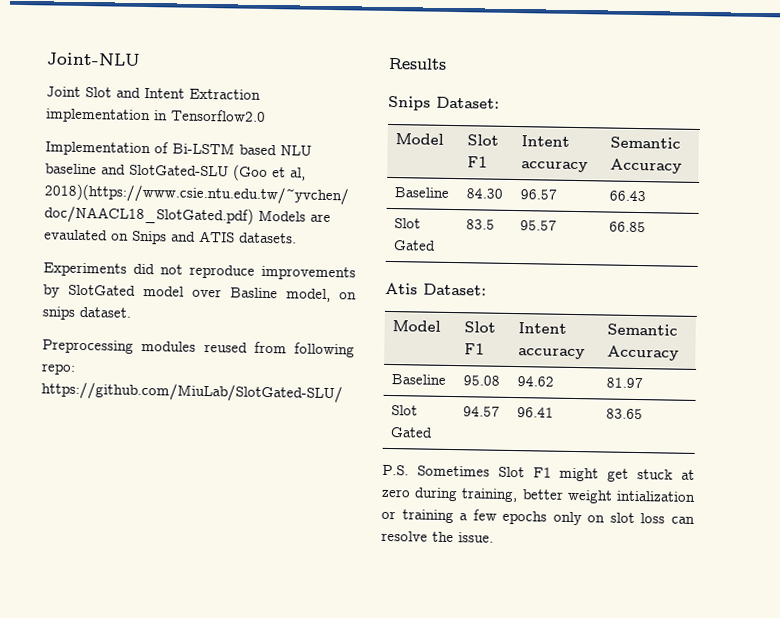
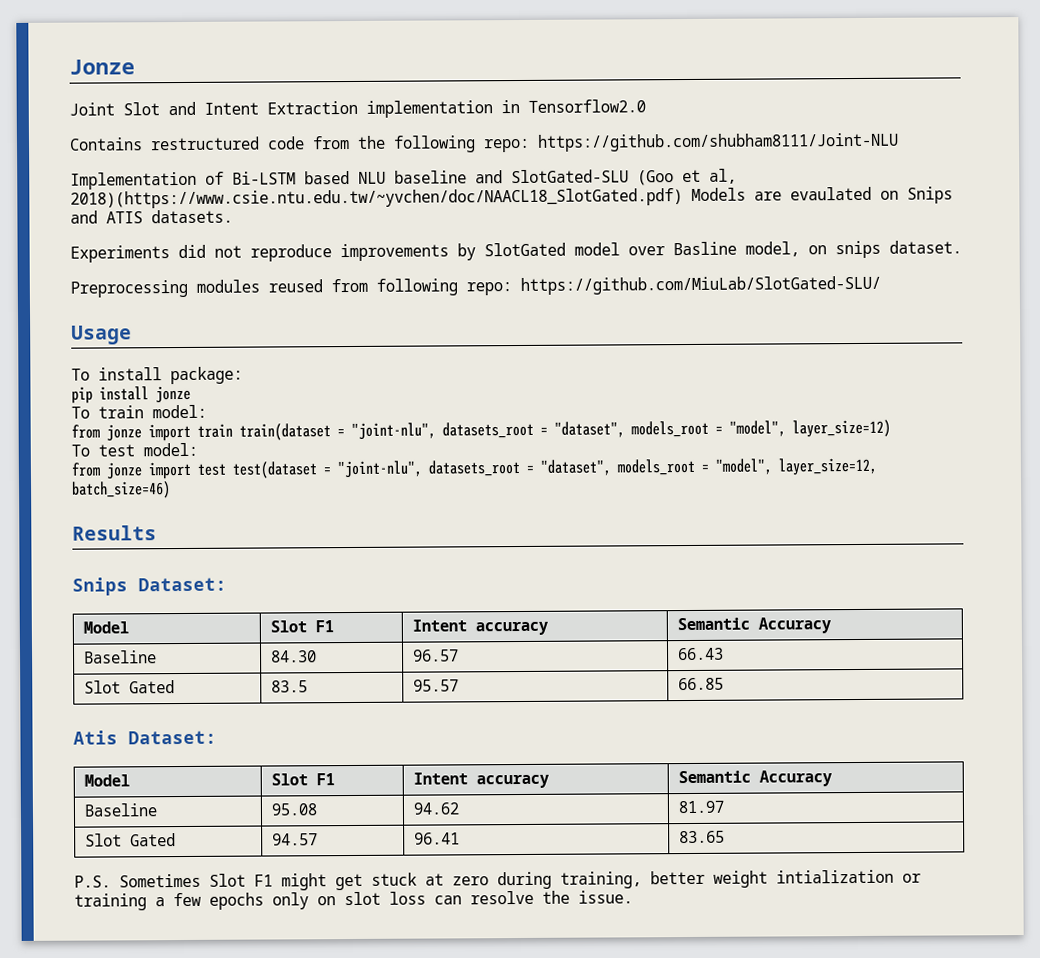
- Joint-NLU
+ Jonze
+ Contains restructured code from the following repo: https://github.com/shubham8111/Joint-NLU
+ Usage
+ To install package:
+ pip install jonze
+ To train model:
+ from jonze import train train(dataset = "joint-nlu", datasets_root = "dataset", models_root = "model", layer_size=12)
+ To test model:
+ from jonze import test test(dataset = "joint-nlu", datasets_root = "dataset", models_root = "model", layer_size=12, batch_size=46)

